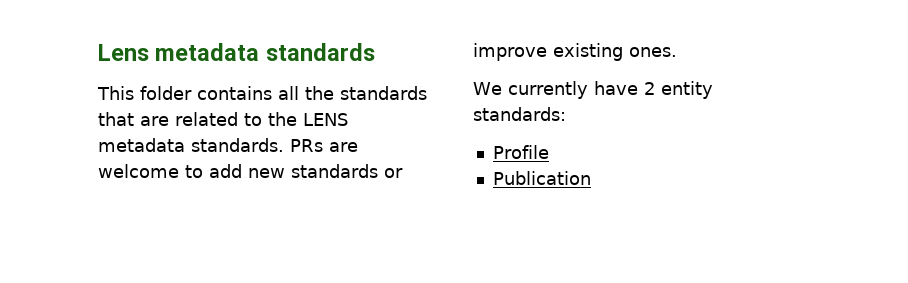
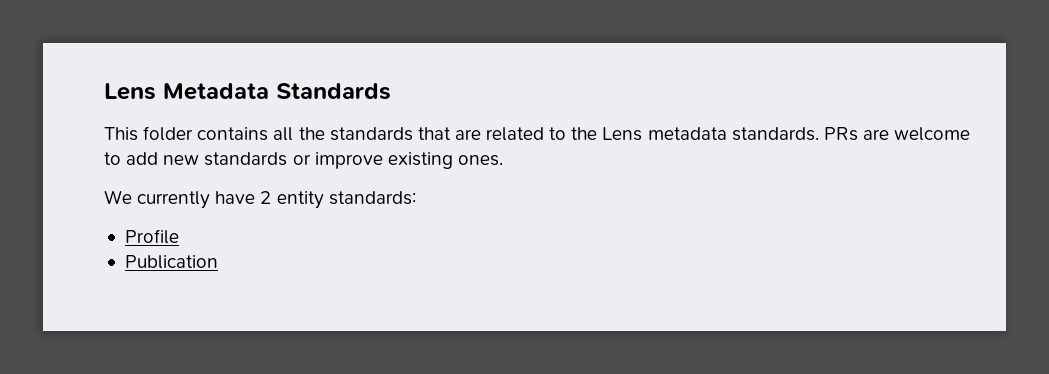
- Lens metadata standards
+ Lens Metadata Standards
- This folder contains all the standards that are related to the LENS metadata standards.
+ This folder contains all the standards that are related to the Lens metadata standards.

